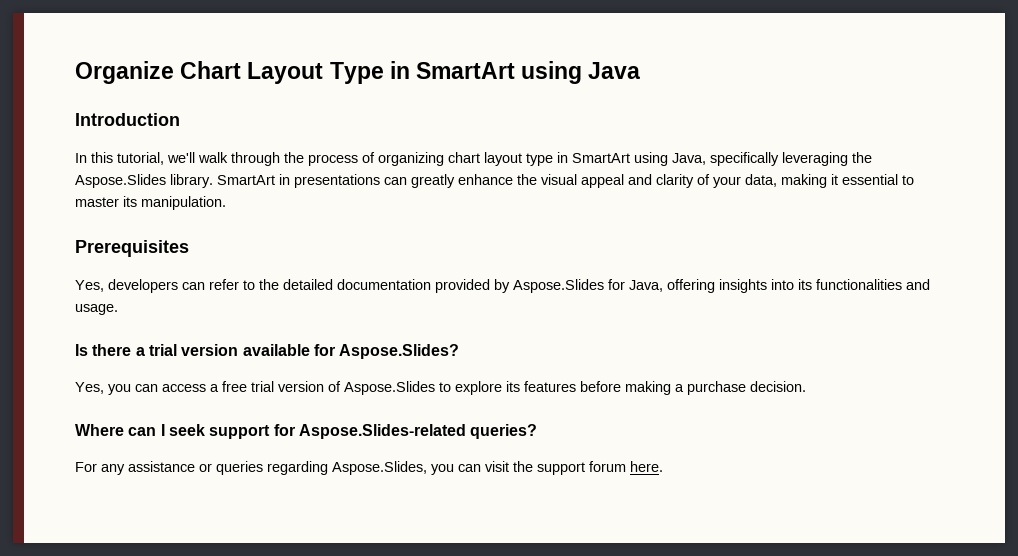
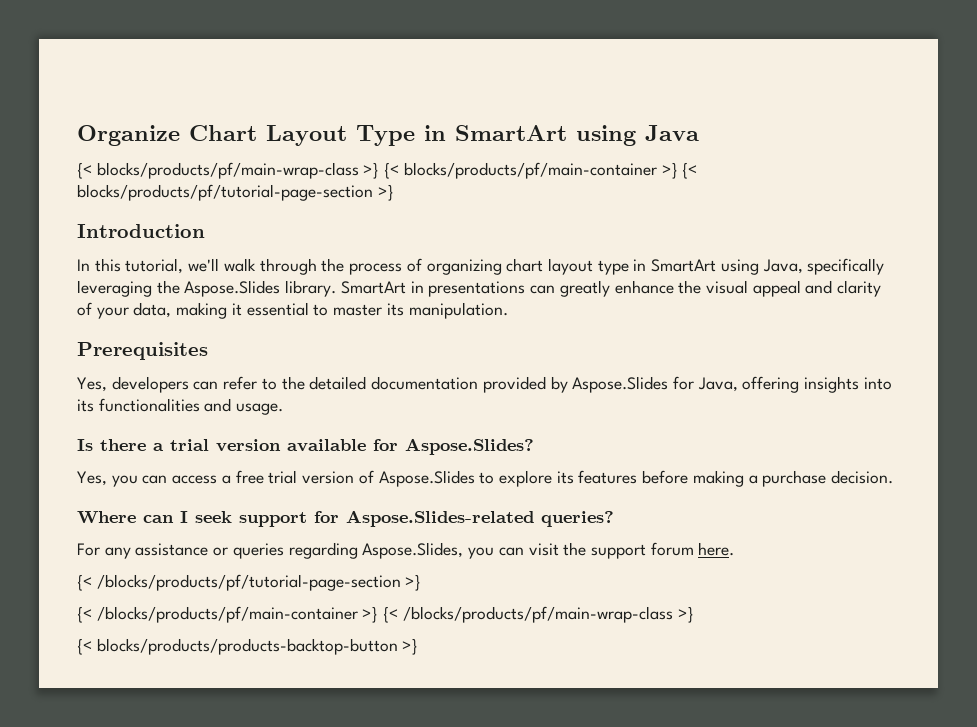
+ {< blocks/products/pf/main-wrap-class >} {< blocks/products/pf/main-container >} {< blocks/products/pf/tutorial-page-section >}
+ {< /blocks/products/pf/tutorial-page-section >}
+ {< /blocks/products/pf/main-container >} {< /blocks/products/pf/main-wrap-class >}
+ {< blocks/products/products-backtop-button >}

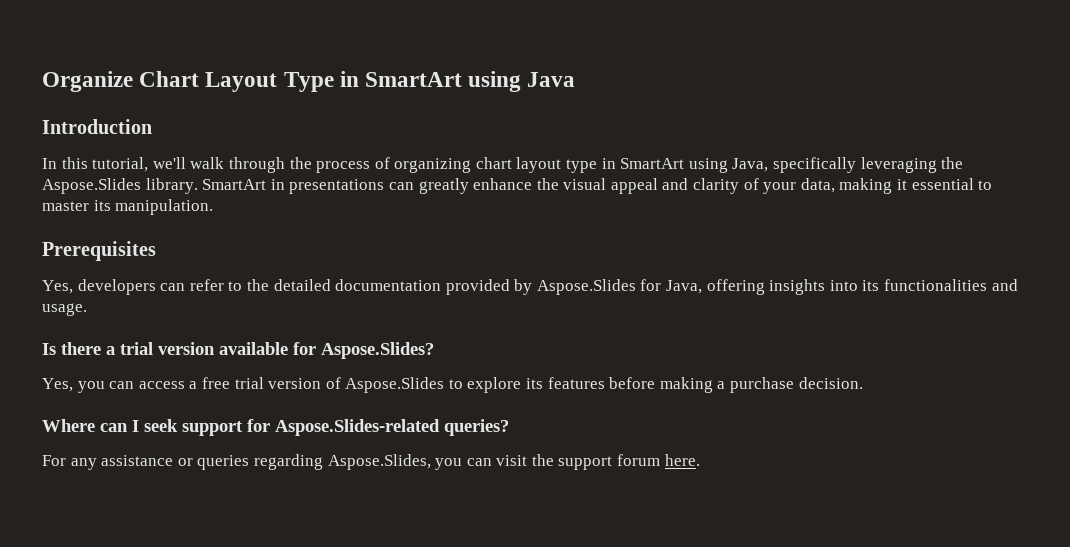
- {< blocks/products/pf/main-wrap-class >} {< blocks/products/pf/main-container >} {< blocks/products/pf/tutorial-page-section >}
- {< /blocks/products/pf/tutorial-page-section >}
- {< /blocks/products/pf/main-container >} {< /blocks/products/pf/main-wrap-class >}
- {< blocks/products/products-backtop-button >}

